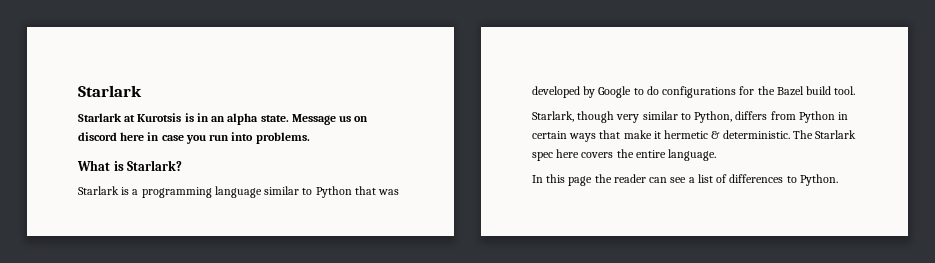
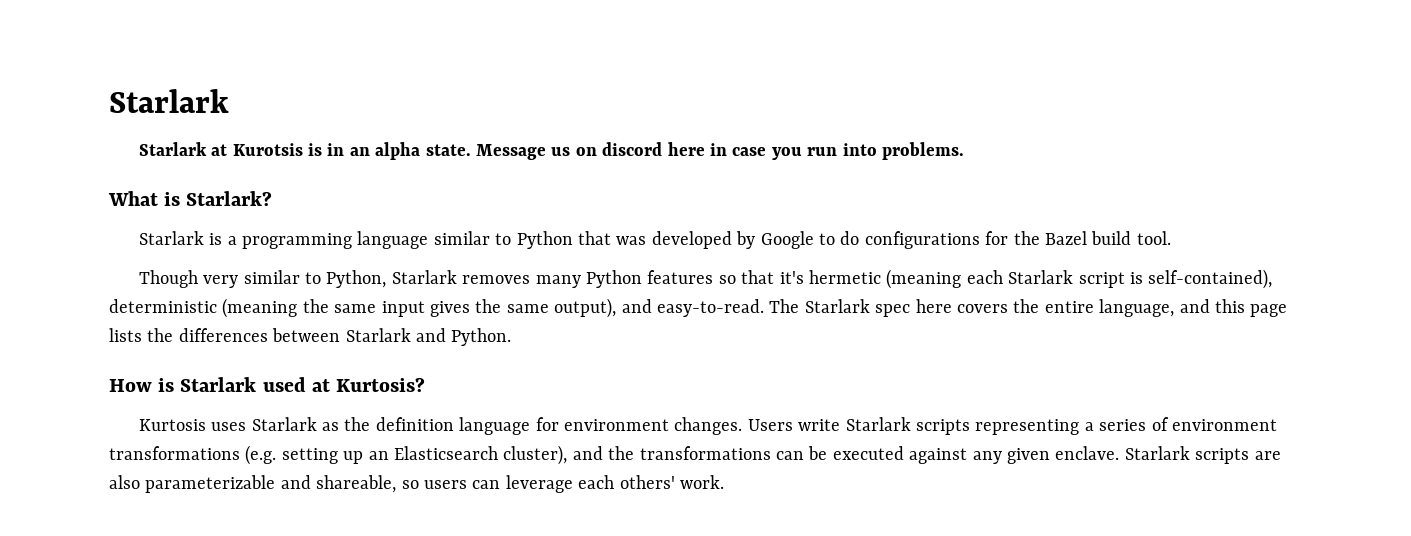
- Starlark, though very similar to Python, differs from Python in certain ways that make it hermetic & deterministic.
+ Though very similar to Python, Starlark removes many Python features so that it's hermetic (meaning each Starlark script is self-contained), deterministic (meaning the same input gives the same output), and easy-to-read.
- The Starlark spec here covers the entire language.
- In this page the reader can see a list of differences to Python.
+ The Starlark spec here covers the entire language, and this page lists the differences between Starlark and Python.
+ How is Starlark used at Kurtosis?
+ Kurtosis uses Starlark as the definition language for environment changes. Users write Starlark scripts representing a series of environment transformations (e.g. setting up an Elasticsearch cluster), and the transformations can be executed against any given enclave. Starlark scripts are also parameterizable and shareable, so users can leverage each others' work.

